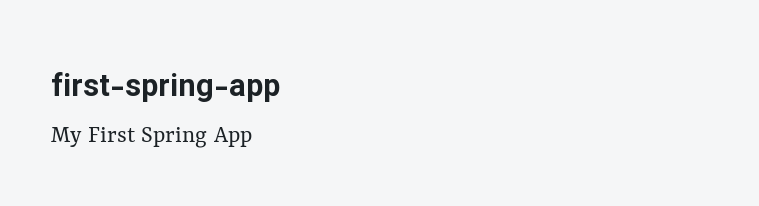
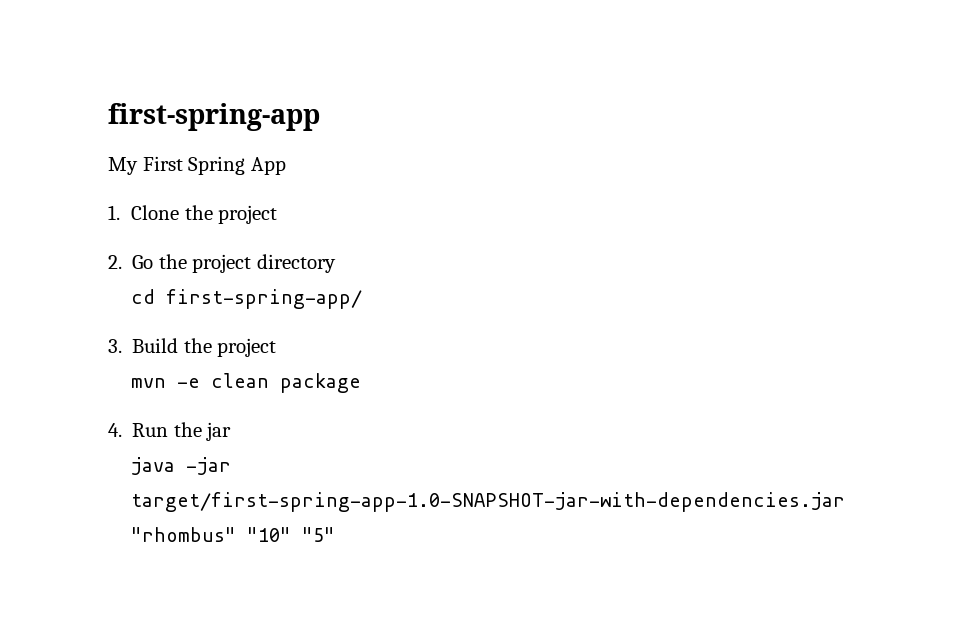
+ 1. Clone the project
+ 2. Go the project directory
+ cd first-spring-app/
+ 3. Build the project
+ mvn -e clean package
+ 4. Run the jar
+ java -jar target/first-spring-app-1.0-SNAPSHOT-jar-with-dependencies.jar "rhombus" "10" "5"

